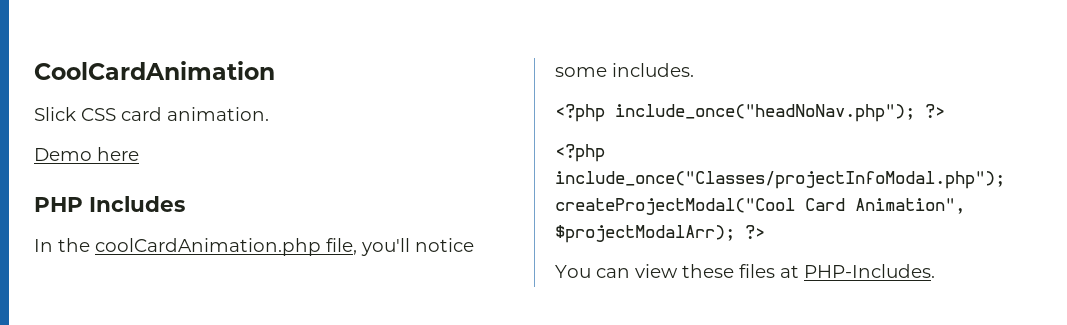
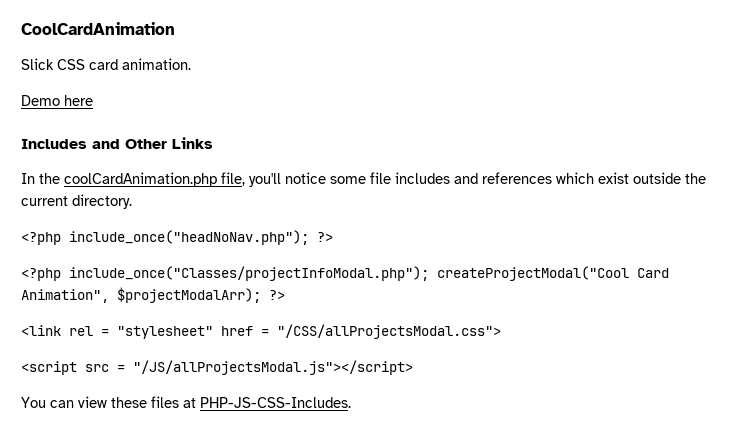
- PHP Includes
+ Includes and Other Links
- In the coolCardAnimation.php file, you'll notice some includes.
+ In the coolCardAnimation.php file, you'll notice some file includes and references which exist outside the current directory.
+ <link rel = "stylesheet" href = "/CSS/allProjectsModal.css">
+ <script src = "/JS/allProjectsModal.js"></script>
- You can view these files at PHP-Includes.
+ You can view these files at PHP-JS-CSS-Includes.

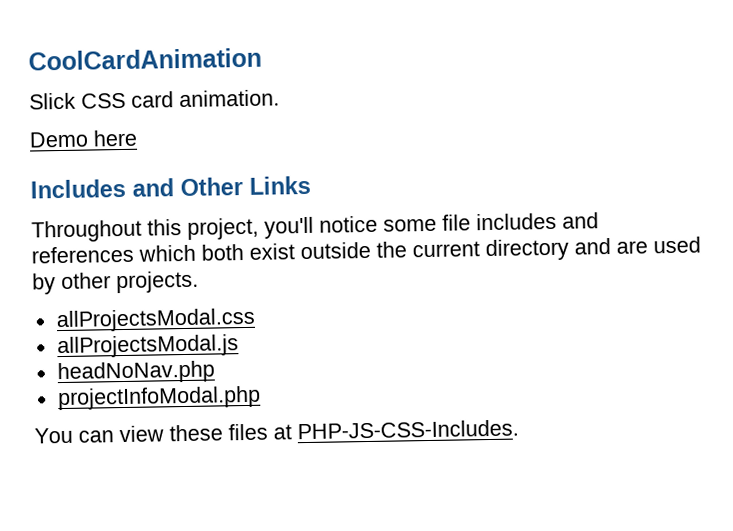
- In the coolCardAnimation.php file, you'll notice some file includes and references which exist outside the current directory.
- <?php include_once("headNoNav.php"); ?>
- <?php include_once("Classes/projectInfoModal.php"); createProjectModal("Cool Card Animation", $projectModalArr); ?>
- <link rel = "stylesheet" href = "/CSS/allProjectsModal.css">
- <script src = "/JS/allProjectsModal.js"></script>
+ Throughout this project, you'll notice some file includes and references which both exist outside the current directory and are used by other projects.
+ allProjectsModal.css
+ allProjectsModal.js
+ headNoNav.php
+ projectInfoModal.php

